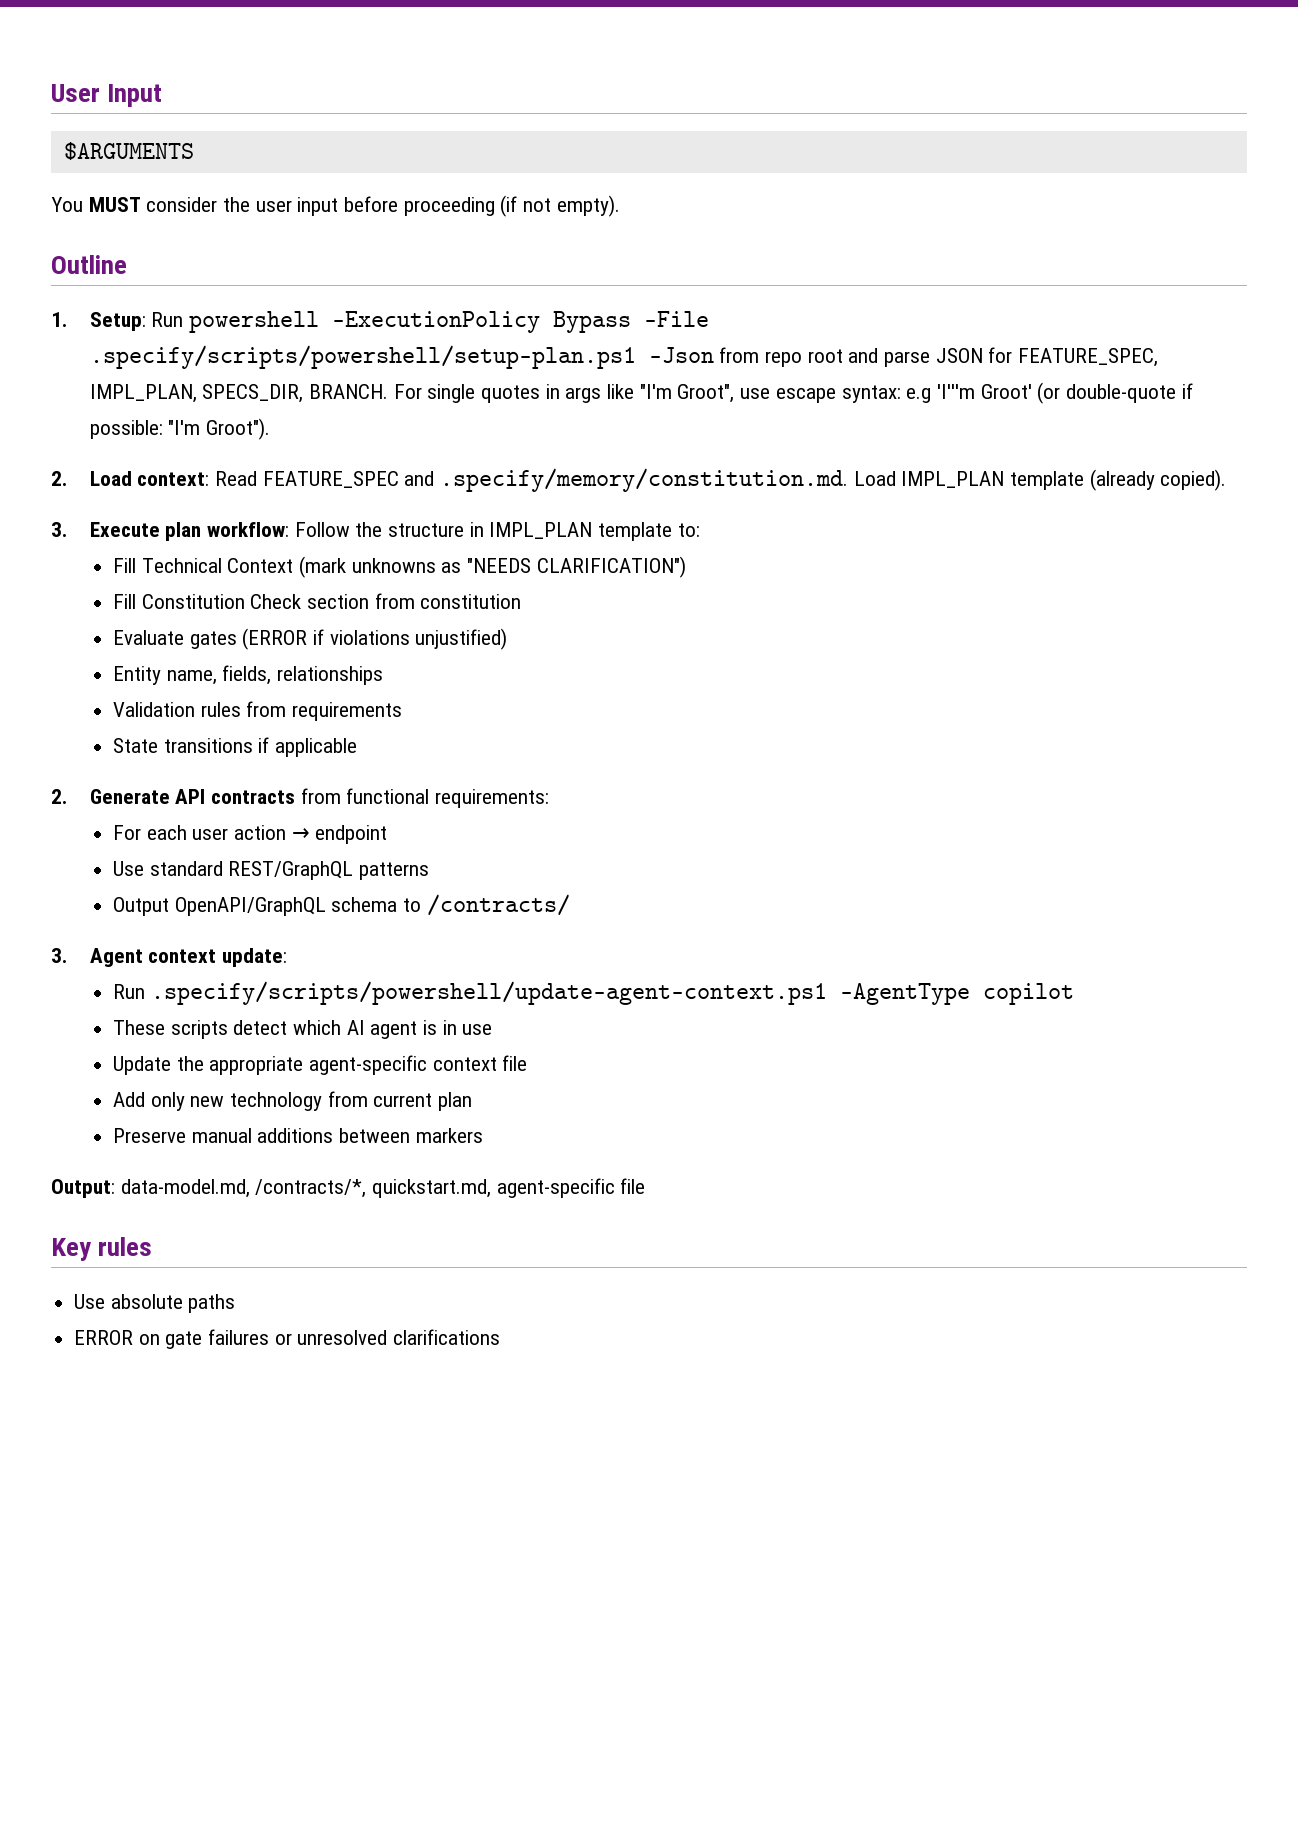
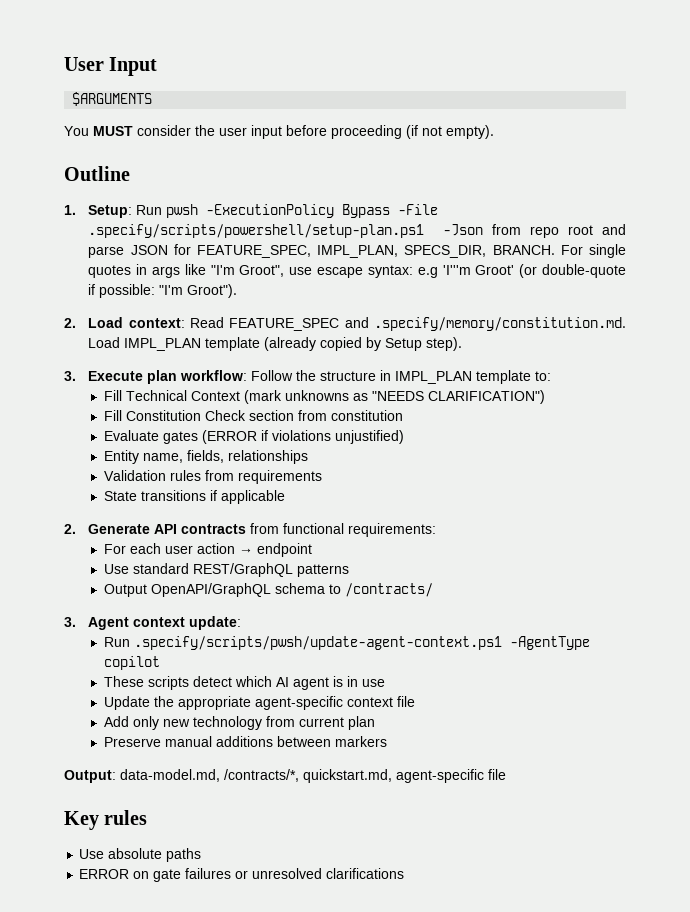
- 1. Setup: Run powershell -ExecutionPolicy Bypass -File .specify/scripts/powershell/setup-plan.ps1 -Json from repo root and parse JSON for FEATURE_SPEC, IMPL_PLAN, SPECS_DIR, BRANCH.
+ 1. Setup: Run pwsh -ExecutionPolicy Bypass -File .specify/scripts/powershell/setup-plan.ps1 -Json from repo root and parse JSON for FEATURE_SPEC, IMPL_PLAN, SPECS_DIR, BRANCH.
- 2. Load context: Read FEATURE_SPEC and .specify/memory/constitution.md. Load IMPL_PLAN template (already copied).
+ 2. Load context: Read FEATURE_SPEC and .specify/memory/constitution.md. Load IMPL_PLAN template (already copied by Setup step).
- Run .specify/scripts/powershell/update-agent-context.ps1 -AgentType copilot
+ Run .specify/scripts/pwsh/update-agent-context.ps1 -AgentType copilot

